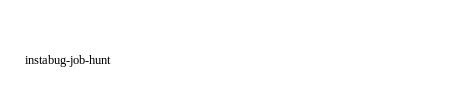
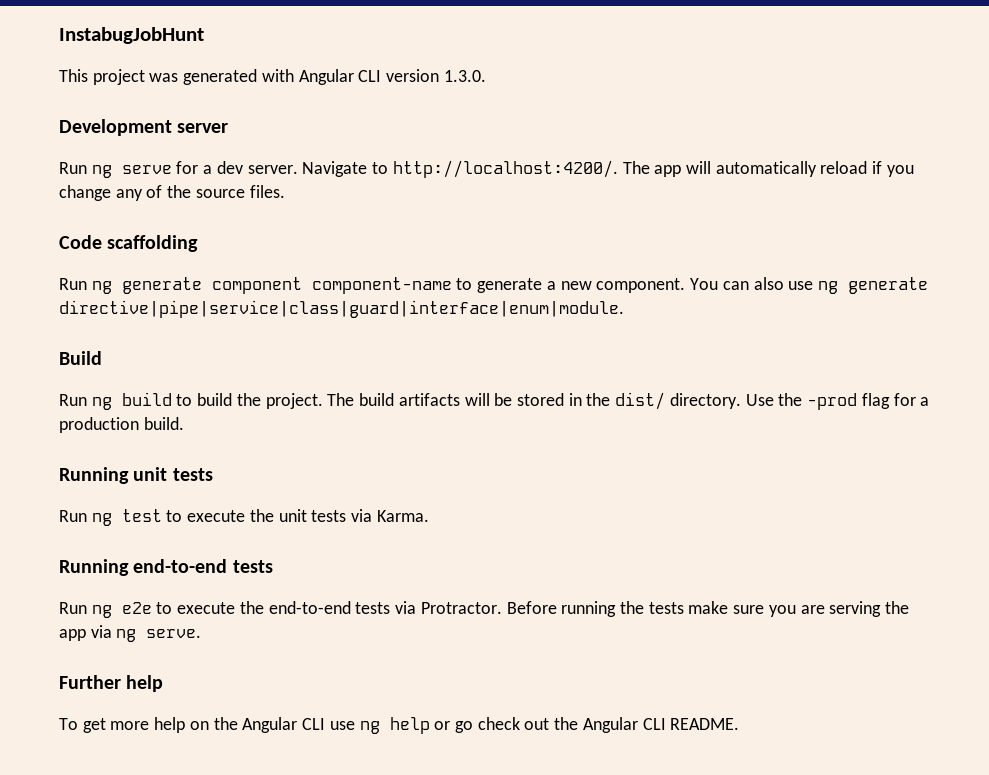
- instabug-job-hunt
+ InstabugJobHunt
+ This project was generated with Angular CLI version 1.3.0.
+ Development server
+ Run ng serve for a dev server. Navigate to http://localhost:4200/. The app will automatically reload if you change any of the source files.
+ Code scaffolding
+ Run ng generate component component-name to generate a new component. You can also use ng generate directive|pipe|service|class|guard|interface|enum|module.
+ Build
+ Run ng build to build the project. The build artifacts will be stored in the dist/ directory. Use the -prod flag for a production build.
+ Running unit tests
+ Run ng test to execute the unit tests via Karma.
+ Running end-to-end tests
+ Run ng e2e to execute the end-to-end tests via Protractor. Before running the tests make sure you are serving the app via ng serve.
+ Further help
+ To get more help on the Angular CLI use ng help or go check out the Angular CLI README.

